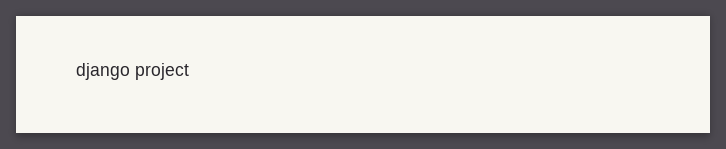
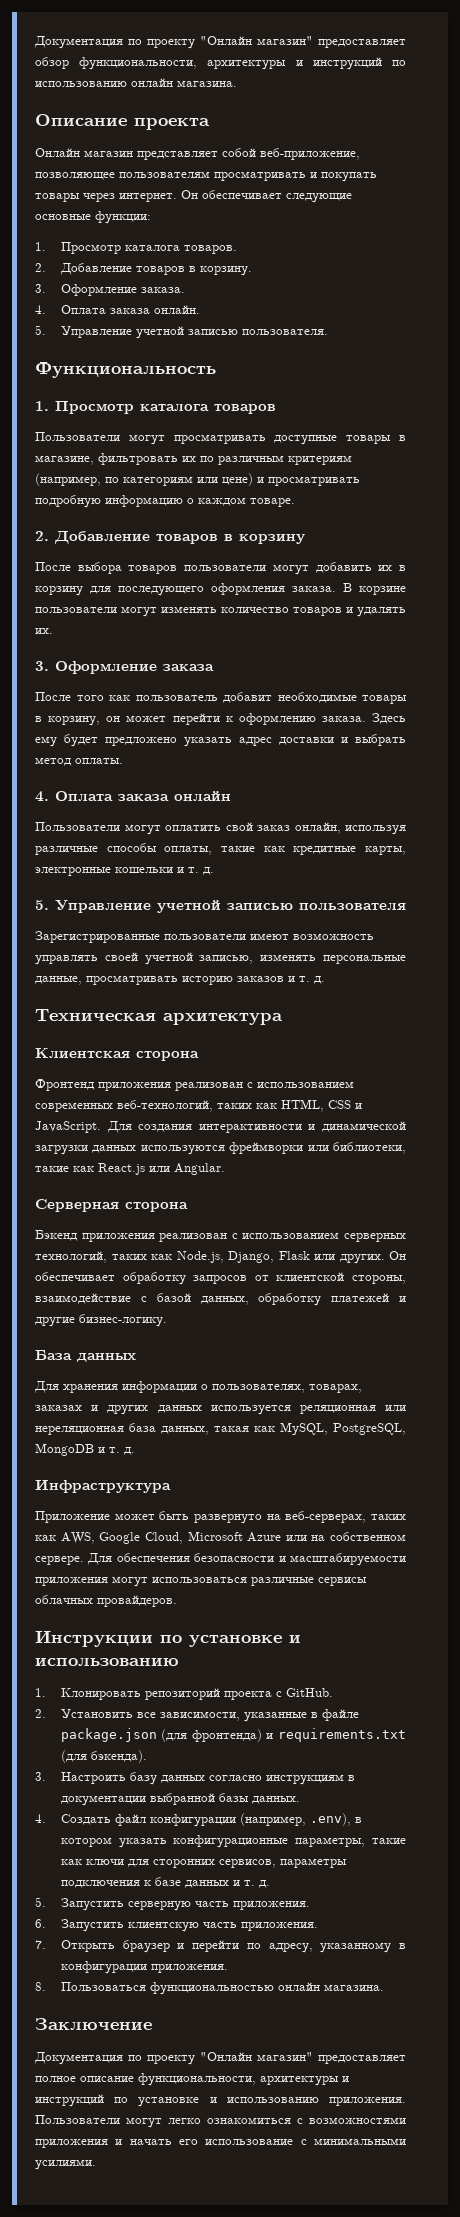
- django project
+ Документация по проекту "Онлайн магазин" предоставляет обзор функциональности, архитектуры и инструкций по использованию онлайн магазина.
+ Описание проекта
+ Онлайн магазин представляет собой веб-приложение, позволяющее пользователям просматривать и покупать товары через интернет. Он обеспечивает следующие основные функции:
+ 1. Просмотр каталога товаров.
+ 2. Добавление товаров в корзину.
+ 3. Оформление заказа.
+ 4. Оплата заказа онлайн.
+ 5. Управление учетной записью пользователя.
+ Функциональность
+ 1. Просмотр каталога товаров
+ Пользователи могут просматривать доступные товары в магазине, фильтровать их по различным критериям (например, по категориям или цене) и просматривать подробную информацию о каждом товаре.
+ 2. Добавление товаров в корзину
+ После выбора товаров пользователи могут добавить их в корзину для последующего оформления заказа. В корзине пользователи могут изменять количество товаров и удалять их.
+ 3. Оформление заказа
+ После того как пользователь добавит необходимые товары в корзину, он может перейти к оформлению заказа. Здесь ему будет предложено указать адрес доставки и выбрать метод оплаты.
+ 4. Оплата заказа онлайн
+ Пользователи могут оплатить свой заказ онлайн, используя различные способы оплаты, такие как кредитные карты, электронные кошельки и т. д.
+ 5. Управление учетной записью пользователя
+ Зарегистрированные пользователи имеют возможность управлять своей учетной записью, изменять персональные данные, просматривать историю заказов и т. д.
+ Техническая архитектура
+ Клиентская сторона
+ Фронтенд приложения реализован с использованием современных веб-технологий, таких как HTML, CSS и JavaScript. Для создания интерактивности и динамической загрузки данных используются фреймворки или библиотеки, такие как React.js или Angular.
+ Серверная сторона
+ Бэкенд приложения реализован с использованием серверных технологий, таких как Node.js, Django, Flask или других. Он обеспечивает обработку запросов от клиентской стороны, взаимодействие с базой данных, обработку платежей и другие бизнес-логику.
+ База данных
+ Для хранения информации о пользователях, товарах, заказах и других данных используется реляционная или нереляционная база данных, такая как MySQL, PostgreSQL, MongoDB и т. д.
+ Инфраструктура
+ Приложение может быть развернуто на веб-серверах, таких как AWS, Google Cloud, Microsoft Azure или на собственном сервере. Для обеспечения безопасности и масштабируемости приложения могут использоваться различные сервисы облачных провайдеров.
+ Инструкции по установке и использованию
+ 1. Клонировать репозиторий проекта с GitHub.
+ 2. Установить все зависимости, указанные в файле package.json (для фронтенда) и requirements.txt (для бэкенда).
+ 3. Настроить базу данных согласно инструкциям в документации выбранной базы данных.
+ 4. Создать файл конфигурации (например, .env), в котором указать конфигурационные параметры, такие как ключи для сторонних сервисов, параметры подключения к базе данных и т. д.
+ 5. Запустить серверную часть приложения.
+ 6. Запустить клиентскую часть приложения.
+ 7. Открыть браузер и перейти по адресу, указанному в конфигурации приложения.
+ 8. Пользоваться функциональностью онлайн магазина.
+ Заключение
+ Документация по проекту "Онлайн магазин" предоставляет полное описание функциональности, архитектуры и инструкций по установке и использованию приложения. Пользователи могут легко ознакомиться с возможностями приложения и начать его использование с минимальными усилиями.

